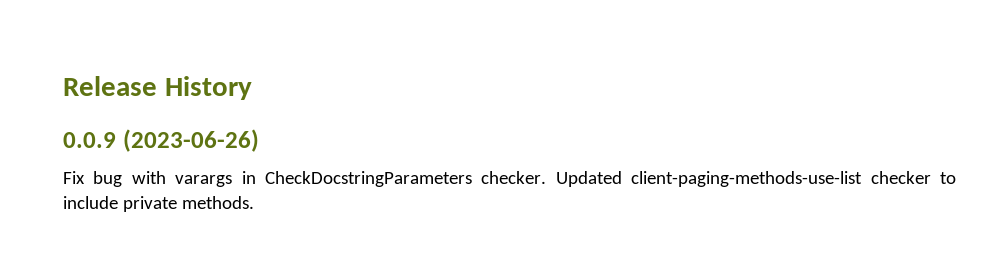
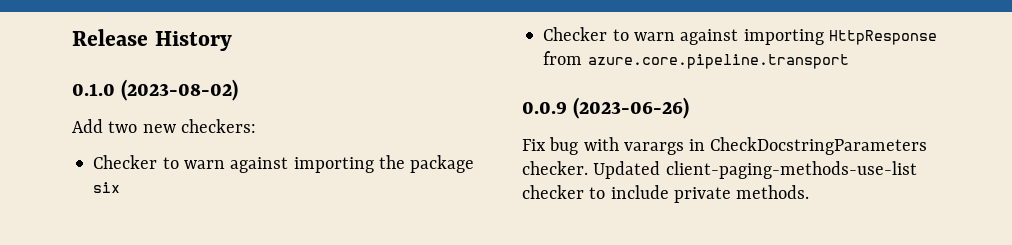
+ 0.1.0 (2023-08-02)
+ Add two new checkers:
+ Checker to warn against importing the package six
+ Checker to warn against importing HttpResponse from azure.core.pipeline.transport

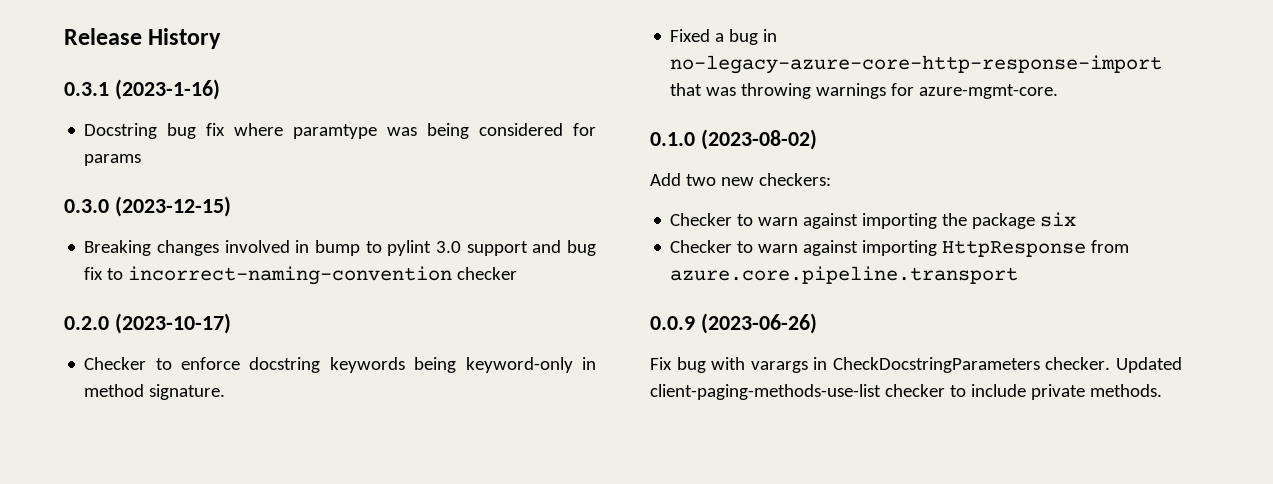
+ 0.3.1 (2023-1-16)
+ Docstring bug fix where paramtype was being considered for params
+ 0.3.0 (2023-12-15)
+ Breaking changes involved in bump to pylint 3.0 support and bug fix to incorrect-naming-convention checker
+ 0.2.0 (2023-10-17)
+ Checker to enforce docstring keywords being keyword-only in method signature.
+ Fixed a bug in no-legacy-azure-core-http-response-import that was throwing warnings for azure-mgmt-core.

